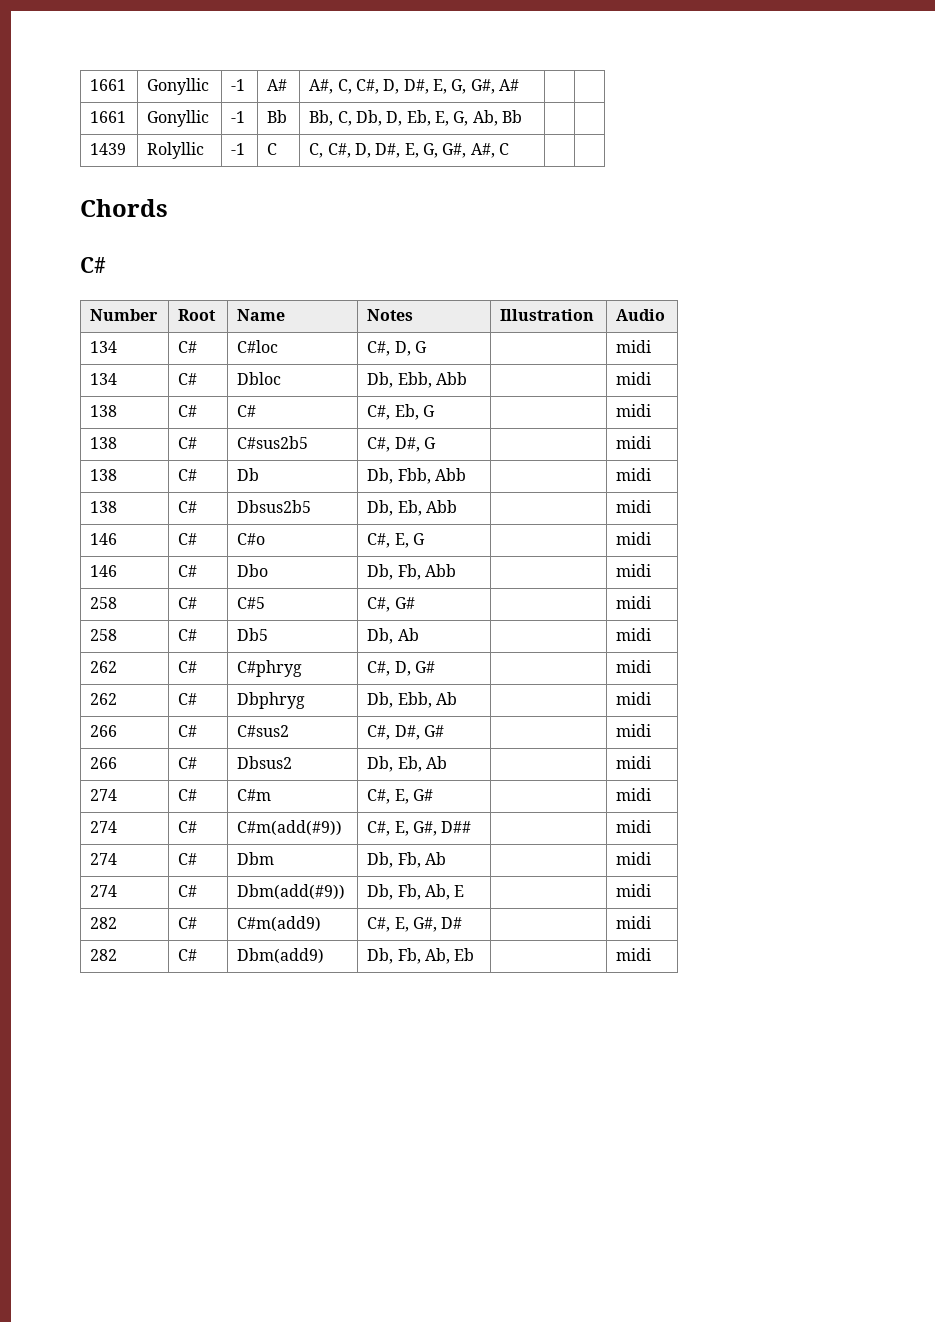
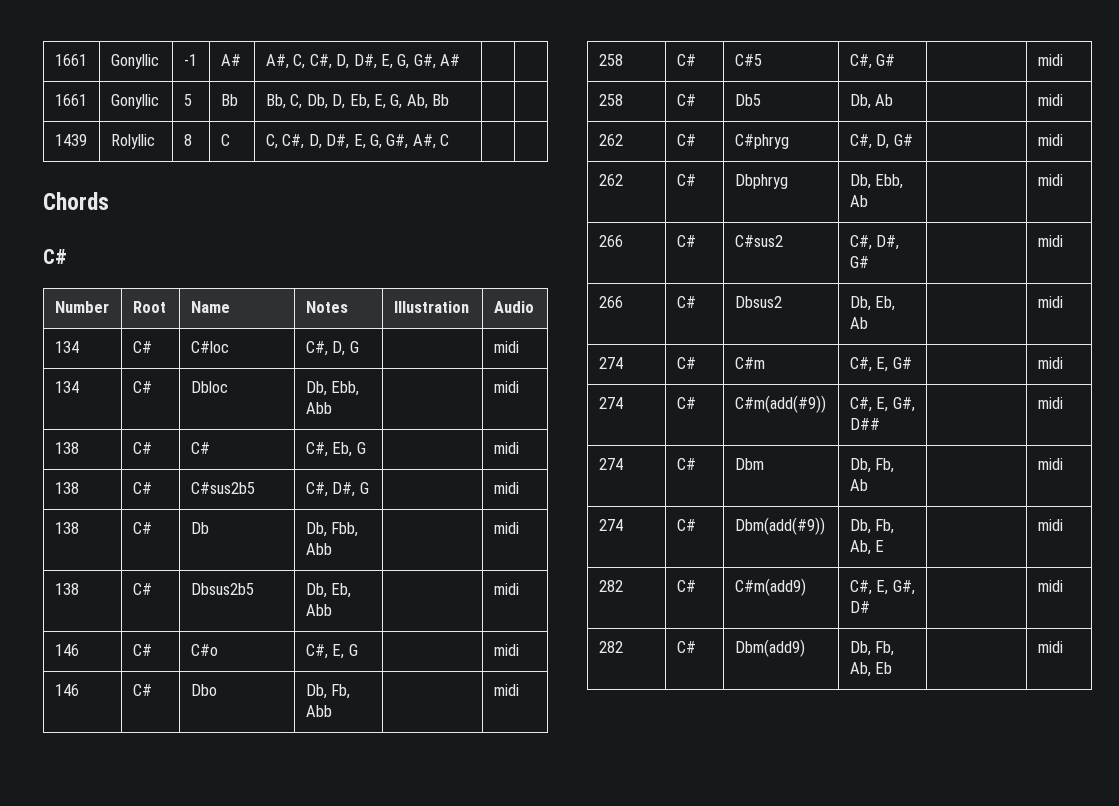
- 1661 | Gonyllic | -1 | Bb | Bb, C, Db, D, Eb, E, G, Ab, Bb | |
+ 1661 | Gonyllic | 5 | Bb | Bb, C, Db, D, Eb, E, G, Ab, Bb | |
- 1439 | Rolyllic | -1 | C | C, C#, D, D#, E, G, G#, A#, C | |
+ 1439 | Rolyllic | 8 | C | C, C#, D, D#, E, G, G#, A#, C | |

